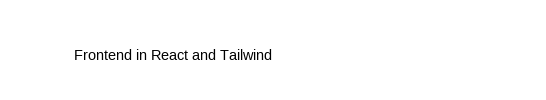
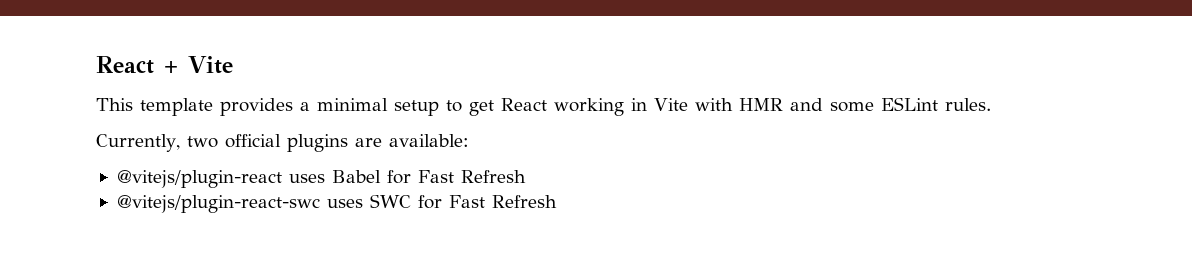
- Frontend in React and Tailwind
+ React + Vite
+ This template provides a minimal setup to get React working in Vite with HMR and some ESLint rules.
+ Currently, two official plugins are available:
+ @vitejs/plugin-react uses Babel for Fast Refresh
+ @vitejs/plugin-react-swc uses SWC for Fast Refresh

